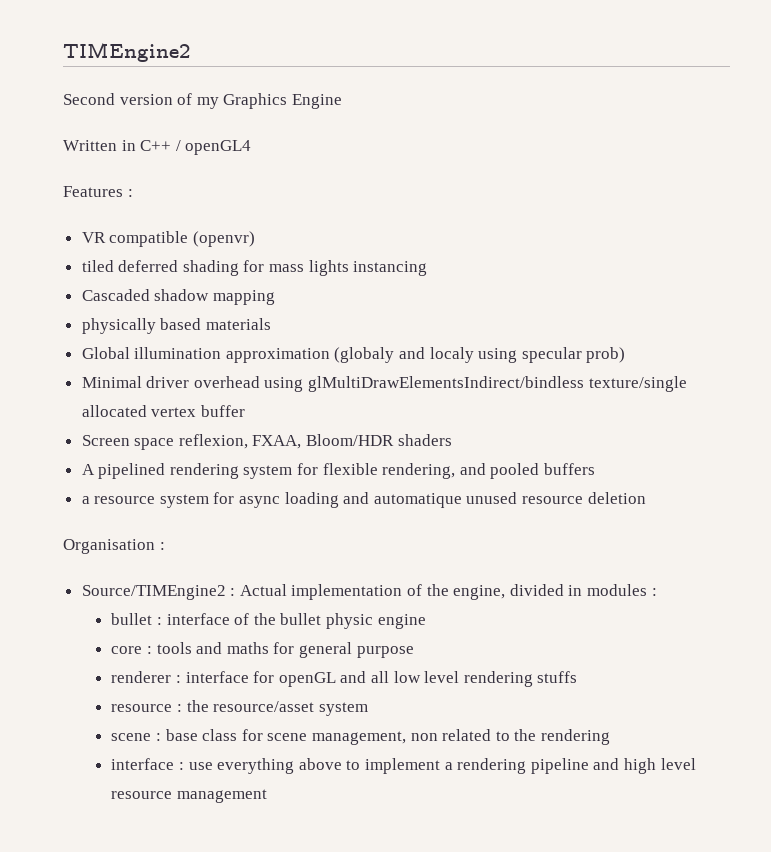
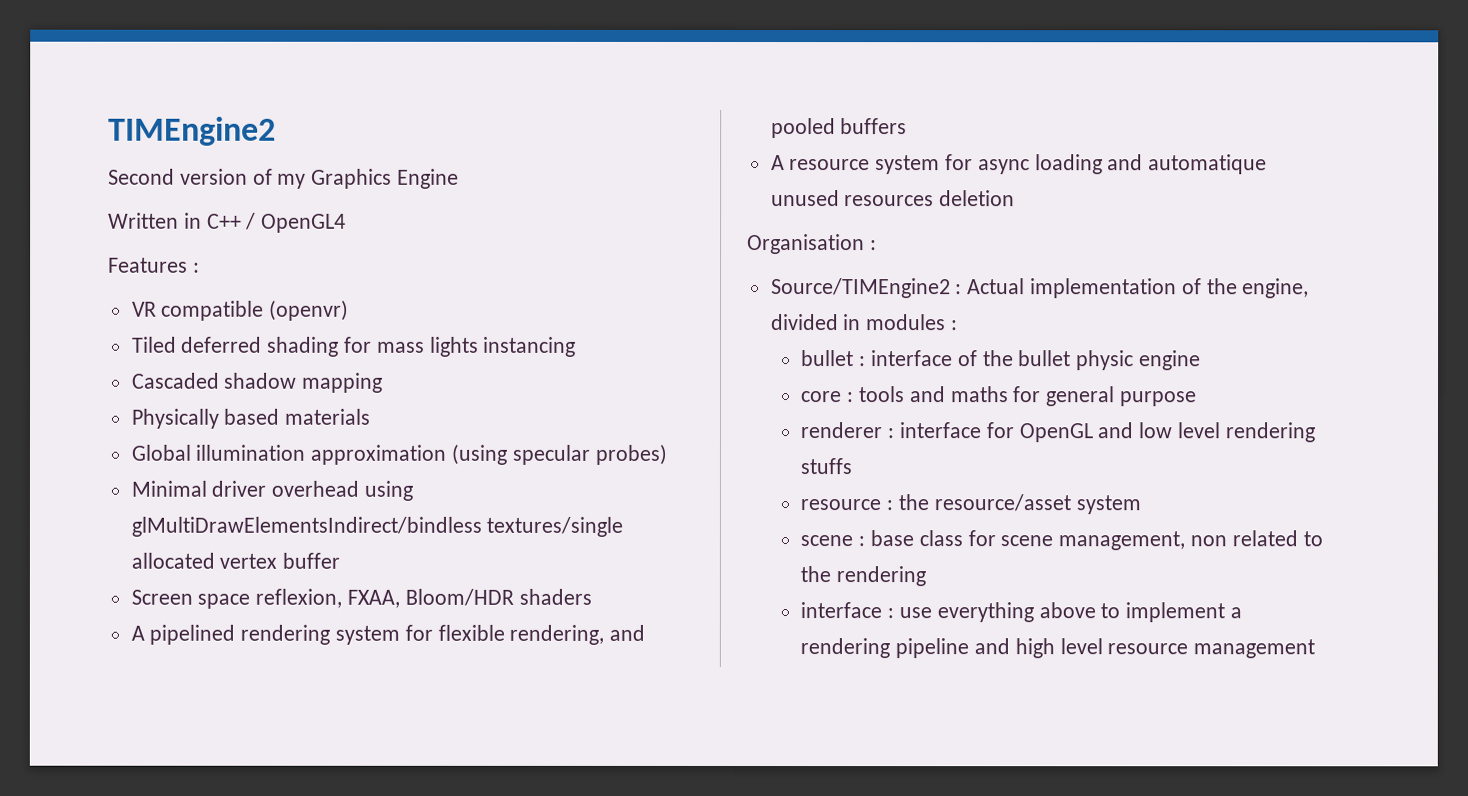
- Written in C++ / openGL4
+ Written in C++ / OpenGL4
- tiled deferred shading for mass lights instancing
+ Tiled deferred shading for mass lights instancing
- physically based materials
+ Physically based materials
- Global illumination approximation (globaly and localy using specular prob)
+ Global illumination approximation (using specular probes)
- Minimal driver overhead using glMultiDrawElementsIndirect/bindless texture/single allocated vertex buffer
+ Minimal driver overhead using glMultiDrawElementsIndirect/bindless textures/single allocated vertex buffer
- a resource system for async loading and automatique unused resource deletion
+ A resource system for async loading and automatique unused resources deletion
- renderer : interface for openGL and all low level rendering stuffs
+ renderer : interface for OpenGL and low level rendering stuffs

